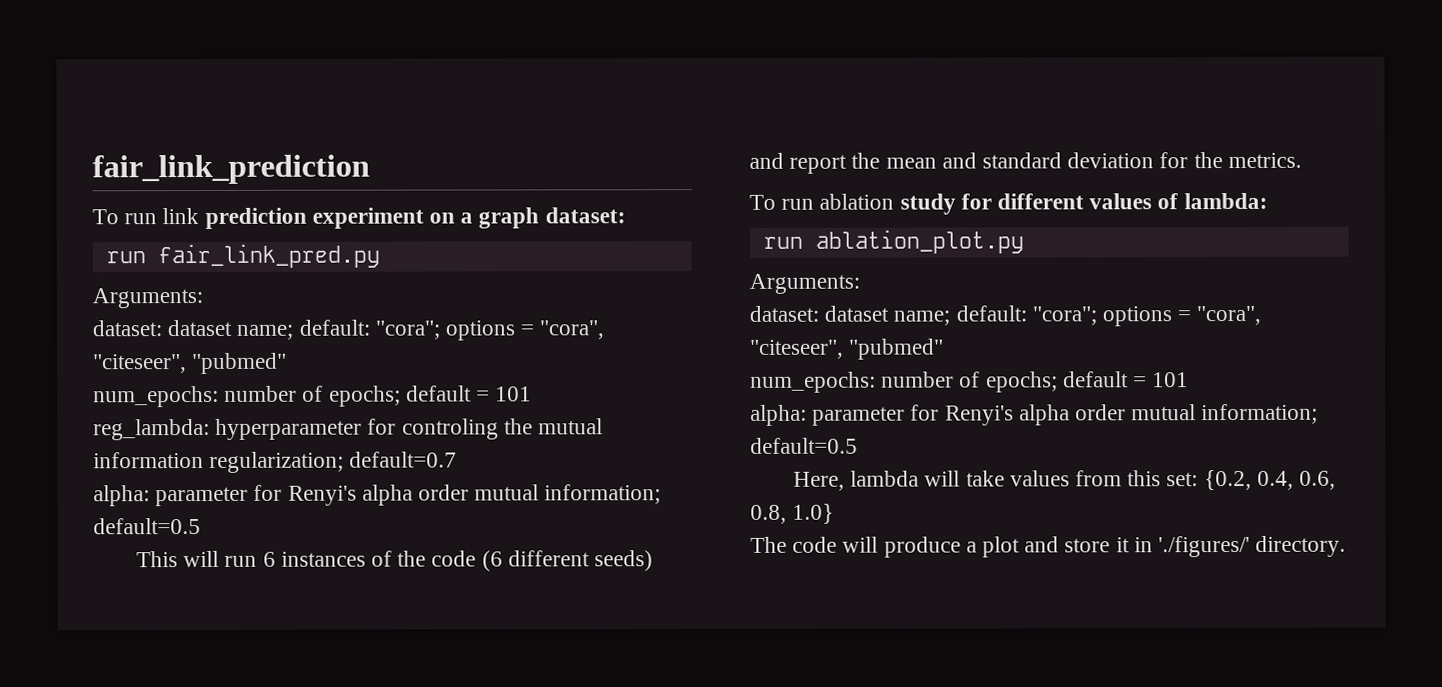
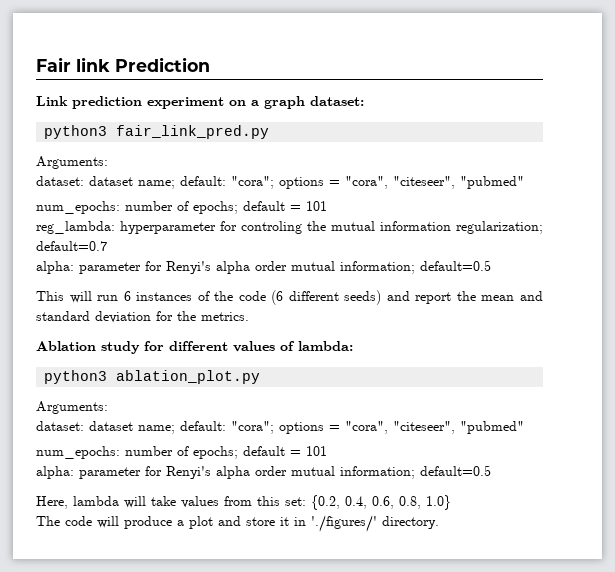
- fair_link_prediction
- To run link prediction experiment on a graph dataset:
+ Fair link Prediction
+ Link prediction experiment on a graph dataset:
- run fair_link_pred.py
+ python3 fair_link_pred.py
- To run ablation study for different values of lambda:
+ Ablation study for different values of lambda:
- run ablation_plot.py
+ python3 ablation_plot.py

